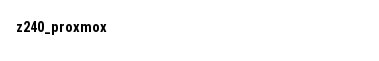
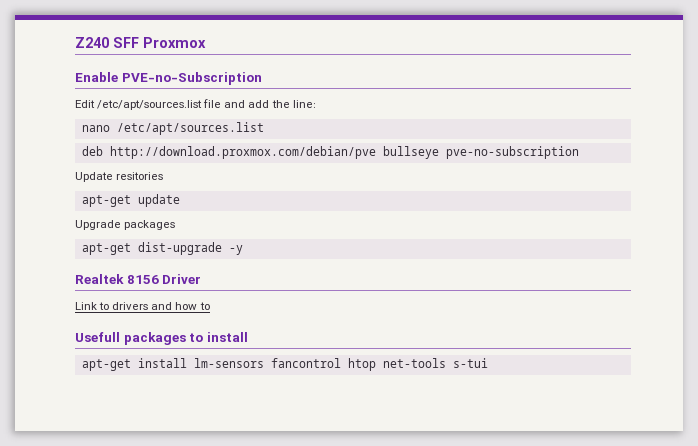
- z240_proxmox
+ Z240 SFF Proxmox
+ Enable PVE-no-Subscription
+ Edit /etc/apt/sources.list file and add the line:
+ nano /etc/apt/sources.list
+ deb http://download.proxmox.com/debian/pve bullseye pve-no-subscription
+ Update resitories
+ apt-get update
+ Upgrade packages
+ apt-get dist-upgrade -y
+ Realtek 8156 Driver
+ Link to drivers and how to
+ Usefull packages to install
+ apt-get install lm-sensors fancontrol htop net-tools s-tui

